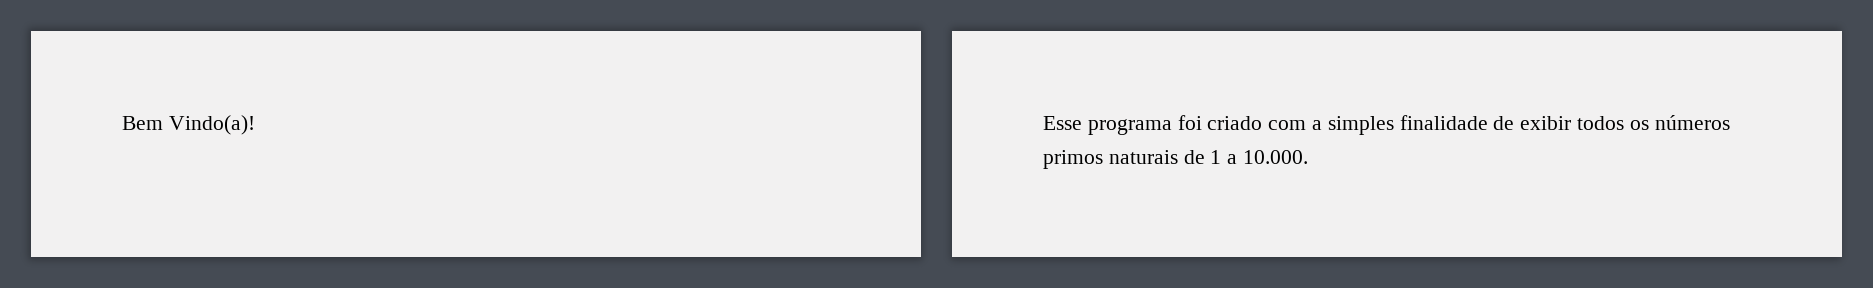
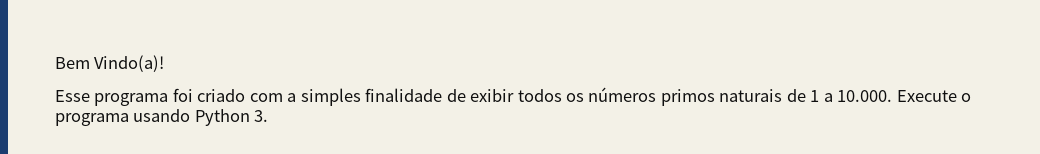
- Esse programa foi criado com a simples finalidade de exibir todos os números primos naturais de 1 a 10.000.
+ Esse programa foi criado com a simples finalidade de exibir todos os números primos naturais de 1 a 10.000. Execute o programa usando Python 3.

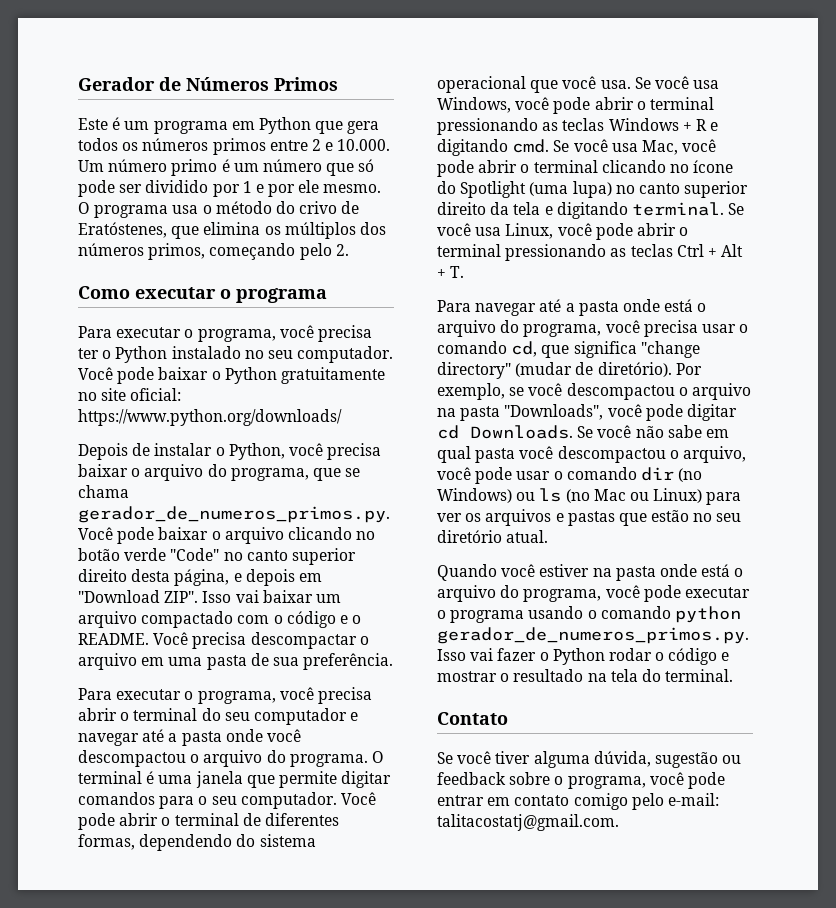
- Bem Vindo(a)!
- Esse programa foi criado com a simples finalidade de exibir todos os números primos naturais de 1 a 10.000. Execute o programa usando Python 3.
+ Gerador de Números Primos
+ Este é um programa em Python que gera todos os números primos entre 2 e 10.000. Um número primo é um número que só pode ser dividido por 1 e por ele mesmo. O programa usa o método do crivo de Eratóstenes, que elimina os múltiplos dos números primos, começando pelo 2.
+ Como executar o programa
+ Para executar o programa, você precisa ter o Python instalado no seu computador. Você pode baixar o Python gratuitamente no site oficial: https://www.python.org/downloads/
+ Depois de instalar o Python, você precisa baixar o arquivo do programa, que se chama gerador_de_numeros_primos.py. Você pode baixar o arquivo clicando no botão verde "Code" no canto superior direito desta página, e depois em "Download ZIP". Isso vai baixar um arquivo compactado com o código e o README. Você precisa descompactar o arquivo em uma pasta de sua preferência.
+ Para executar o programa, você precisa abrir o terminal do seu computador e navegar até a pasta onde você descompactou o arquivo do programa. O terminal é uma janela que permite digitar comandos para o seu computador. Você pode abrir o terminal de diferentes formas, dependendo do sistema operacional que você usa. Se você usa Windows, você pode abrir o terminal pressionando as teclas Windows + R e digitando cmd. Se você usa Mac, você pode abrir o terminal clicando no ícone do Spotlight (uma lupa) no canto superior direito da tela e digitando terminal. Se você usa Linux, você pode abrir o terminal pressionando as teclas Ctrl + Alt + T.
+ Para navegar até a pasta onde está o arquivo do programa, você precisa usar o comando cd, que significa "change directory" (mudar de diretório). Por exemplo, se você descompactou o arquivo na pasta "Downloads", você pode digitar cd Downloads. Se você não sabe em qual pasta você descompactou o arquivo, você pode usar o comando dir (no Windows) ou ls (no Mac ou Linux) para ver os arquivos e pastas que estão no seu diretório atual.
+ Quando você estiver na pasta onde está o arquivo do programa, você pode executar o programa usando o comando python gerador_de_numeros_primos.py. Isso vai fazer o Python rodar o código e mostrar o resultado na tela do terminal.
+ Contato
+ Se você tiver alguma dúvida, sugestão ou feedback sobre o programa, você pode entrar em contato comigo pelo e-mail: talitacostatj@gmail.com.

